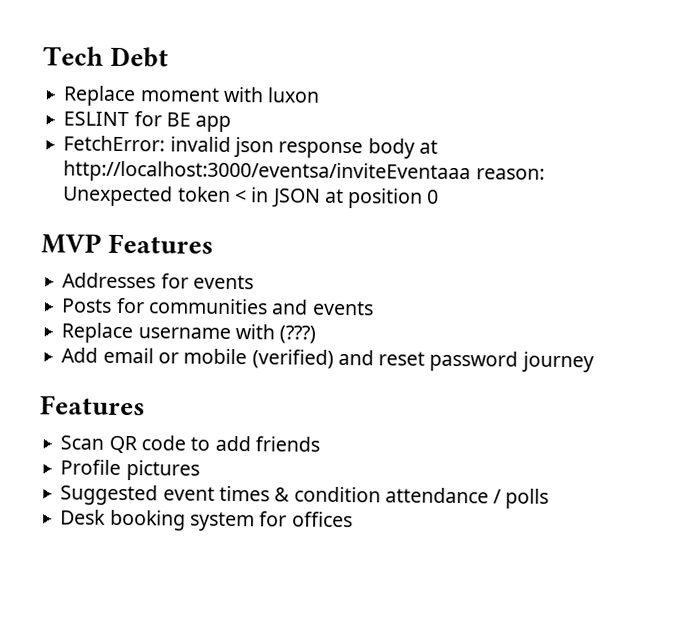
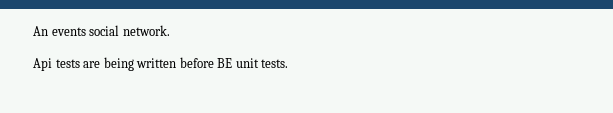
- Tech Debt
- Replace moment with luxon
- ESLINT for BE app
- FetchError: invalid json response body at http://localhost:3000/eventsa/inviteEventaaa reason: Unexpected token < in JSON at position 0
- MVP Features
- Addresses for events
- Posts for communities and events
- Replace username with (???)
- Add email or mobile (verified) and reset password journey
- Features
- Scan QR code to add friends
- Profile pictures
- Suggested event times & condition attendance / polls
- Desk booking system for offices
+ An events social network.
+ Api tests are being written before BE unit tests.

